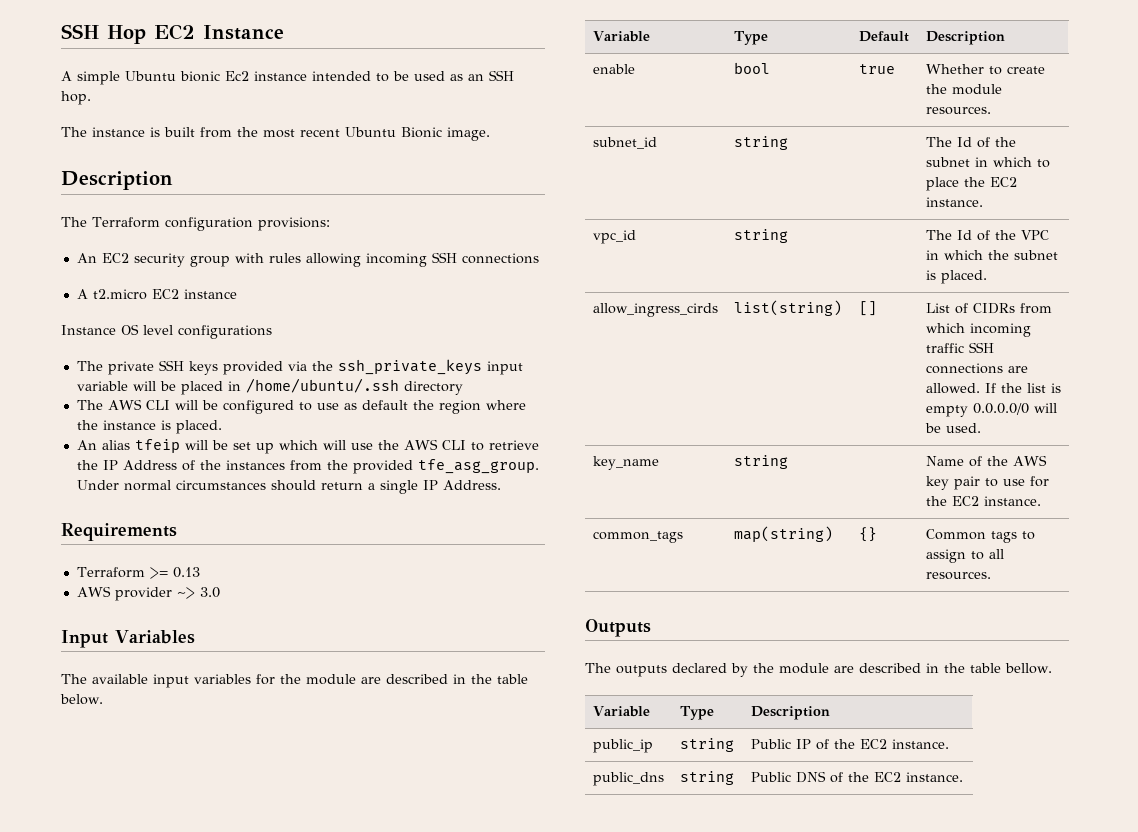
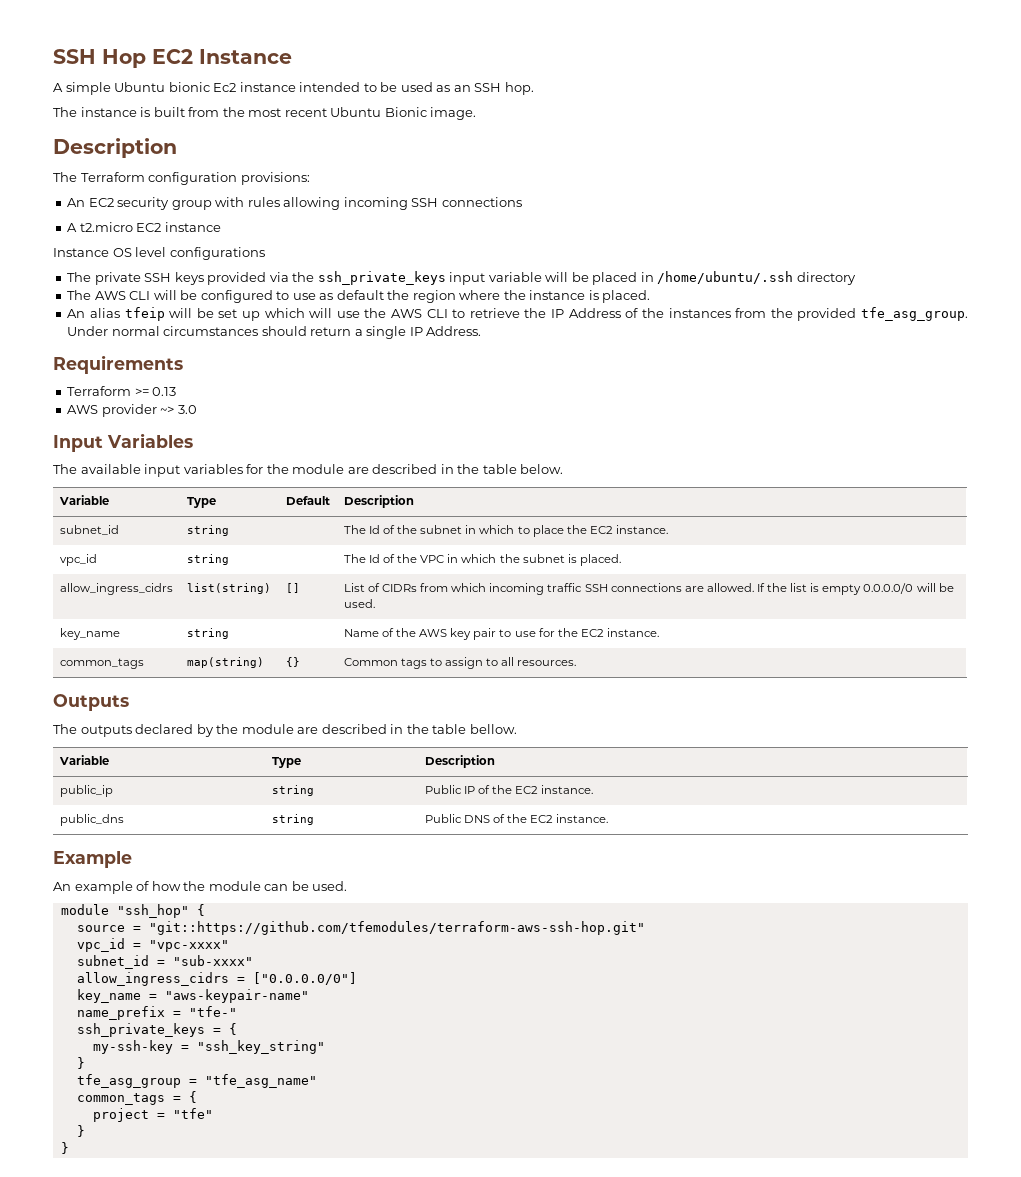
- enable | bool | true | Whether to create the module resources.
- allow_ingress_cirds | list(string) | [] | List of CIDRs from which incoming traffic SSH connections are allowed. If the list is empty 0.0.0.0/0 will be used.
+ allow_ingress_cidrs | list(string) | [] | List of CIDRs from which incoming traffic SSH connections are allowed. If the list is empty 0.0.0.0/0 will be used.
+ Example
+ An example of how the module can be used.
+ module "ssh_hop" {
+ source = "git::https://github.com/tfemodules/terraform-aws-ssh-hop.git"
+ vpc_id = "vpc-xxxx"
+ subnet_id = "sub-xxxx"
+ allow_ingress_cidrs = ["0.0.0.0/0"]
+ key_name = "aws-keypair-name"
+ name_prefix = "tfe-"
+ ssh_private_keys = {
+ my-ssh-key = "ssh_key_string"
+ }
+ tfe_asg_group = "tfe_asg_name"
+ common_tags = {
+ project = "tfe"
+ }
+ }

